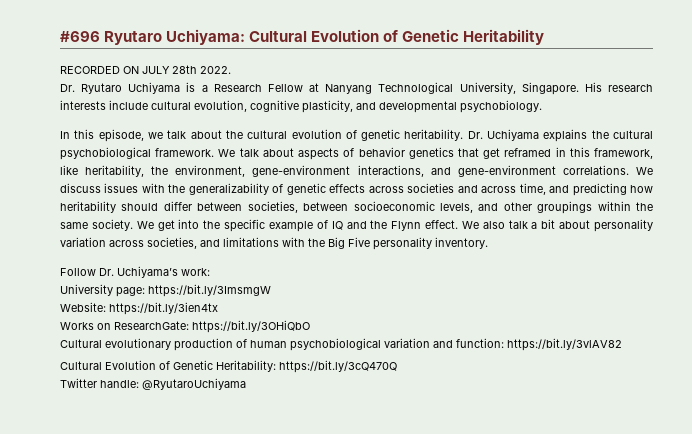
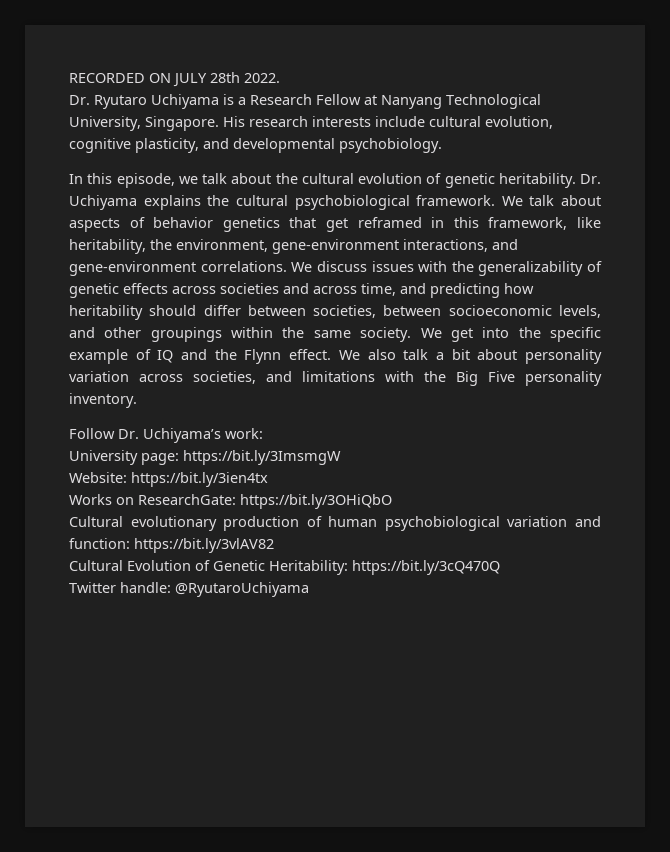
- #696 Ryutaro Uchiyama: Cultural Evolution of Genetic Heritability

